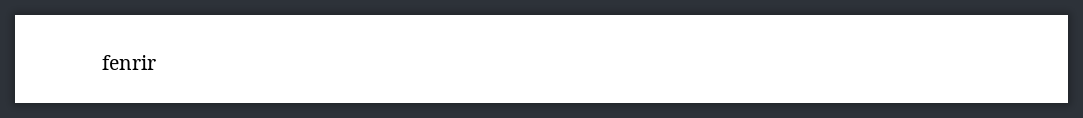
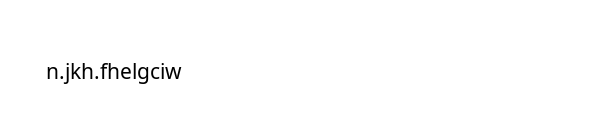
- fenrir
+ n.jkh.fhelgciw

